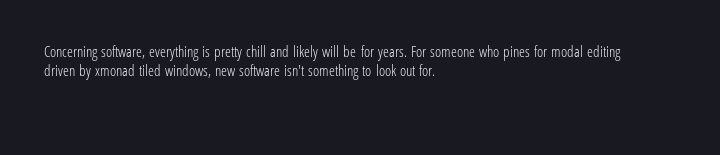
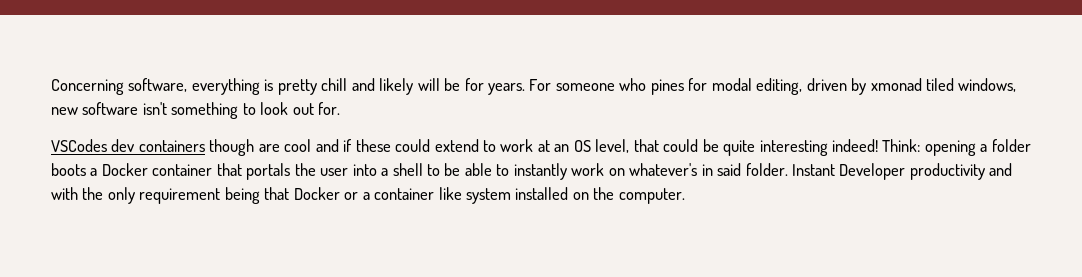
- For someone who pines for modal editing driven by xmonad tiled windows, new software isn't something to look out for.
+ For someone who pines for modal editing, driven by xmonad tiled windows, new software isn't something to look out for.
+ VSCodes dev containers though are cool and if these could extend to work at an OS level, that could be quite interesting indeed! Think: opening a folder boots a Docker container that portals the user into a shell to be able to instantly work on whatever's in said folder. Instant Developer productivity and with the only requirement being that Docker or a container like system installed on the computer.

